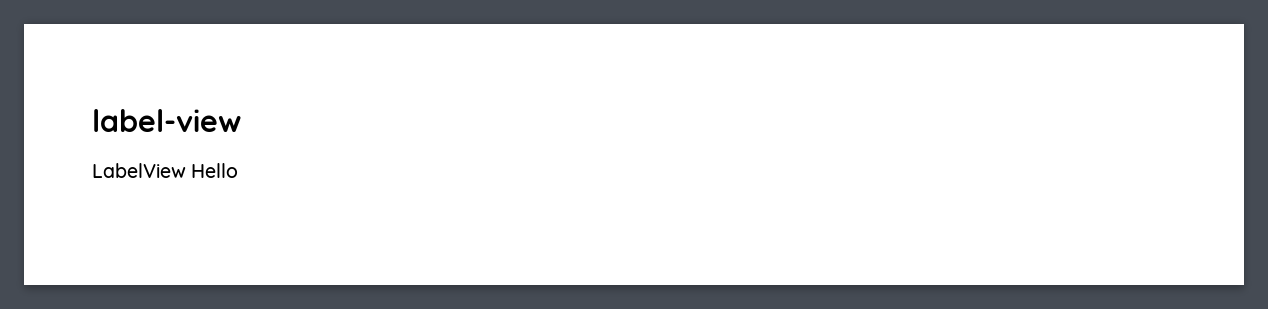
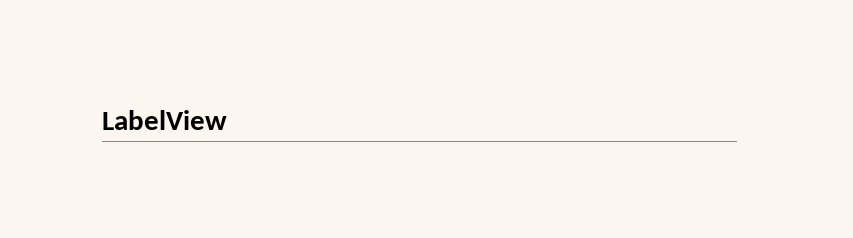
- label-view
- LabelView Hello
+ LabelView

